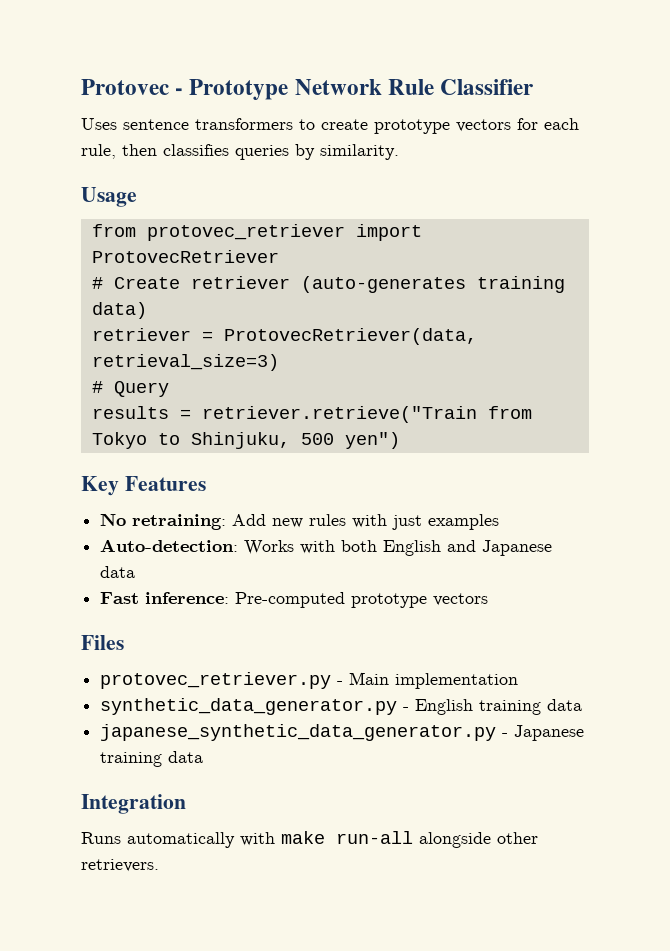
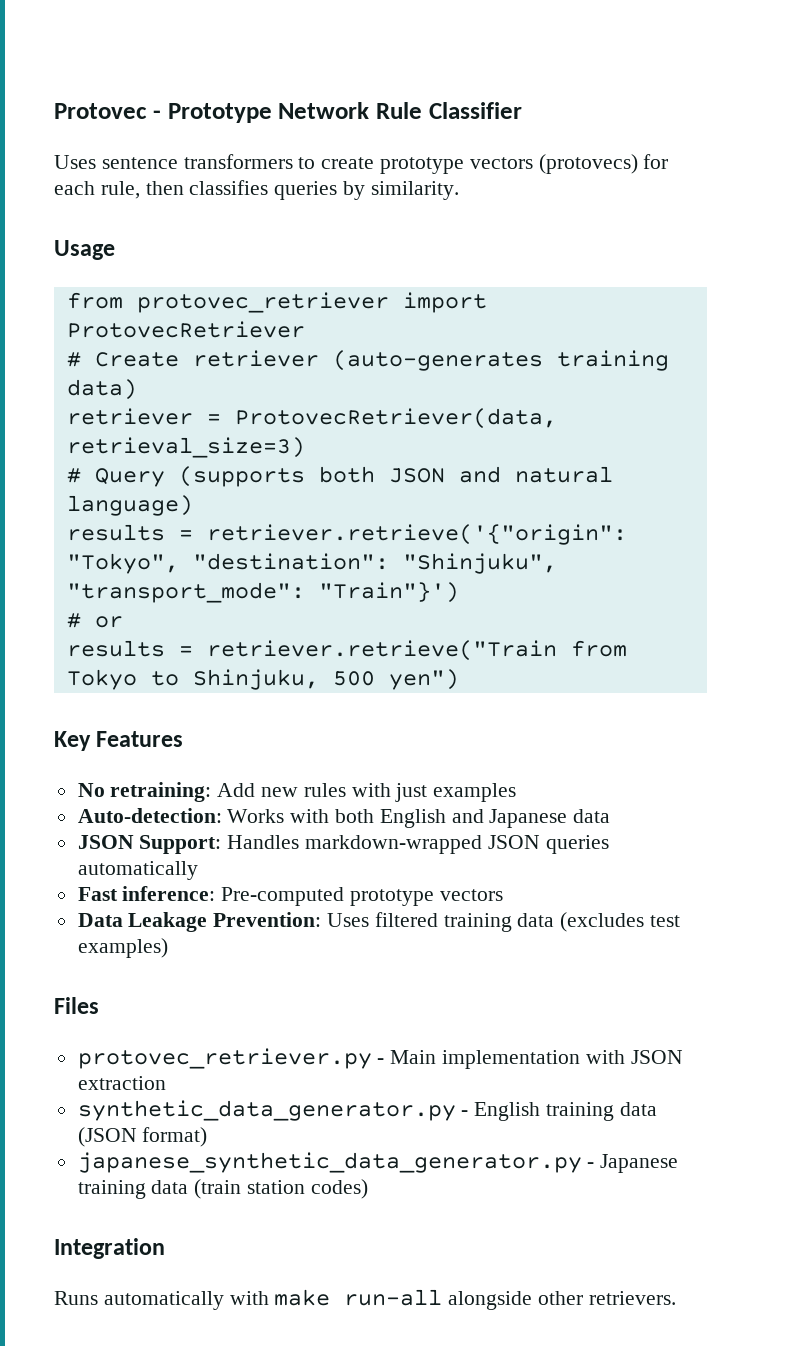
- Uses sentence transformers to create prototype vectors for each rule, then classifies queries by similarity.
+ Uses sentence transformers to create prototype vectors (protovecs) for each rule, then classifies queries by similarity.
- # Query
+ # Query (supports both JSON and natural language)
+ results = retriever.retrieve('{"origin": "Tokyo", "destination": "Shinjuku", "transport_mode": "Train"}')
+ # or
+ JSON Support: Handles markdown-wrapped JSON queries automatically
+ Data Leakage Prevention: Uses filtered training data (excludes test examples)
- protovec_retriever.py - Main implementation
+ protovec_retriever.py - Main implementation with JSON extraction
- synthetic_data_generator.py - English training data
+ synthetic_data_generator.py - English training data (JSON format)
- japanese_synthetic_data_generator.py - Japanese training data
+ japanese_synthetic_data_generator.py - Japanese training data (train station codes)

